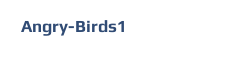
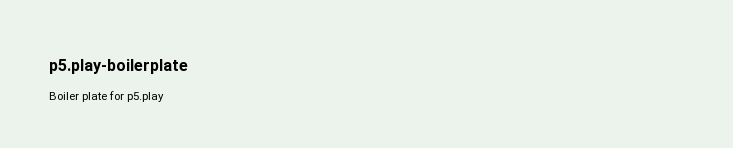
- Angry-Birds1
+ p5.play-boilerplate
+ Boiler plate for p5.play

